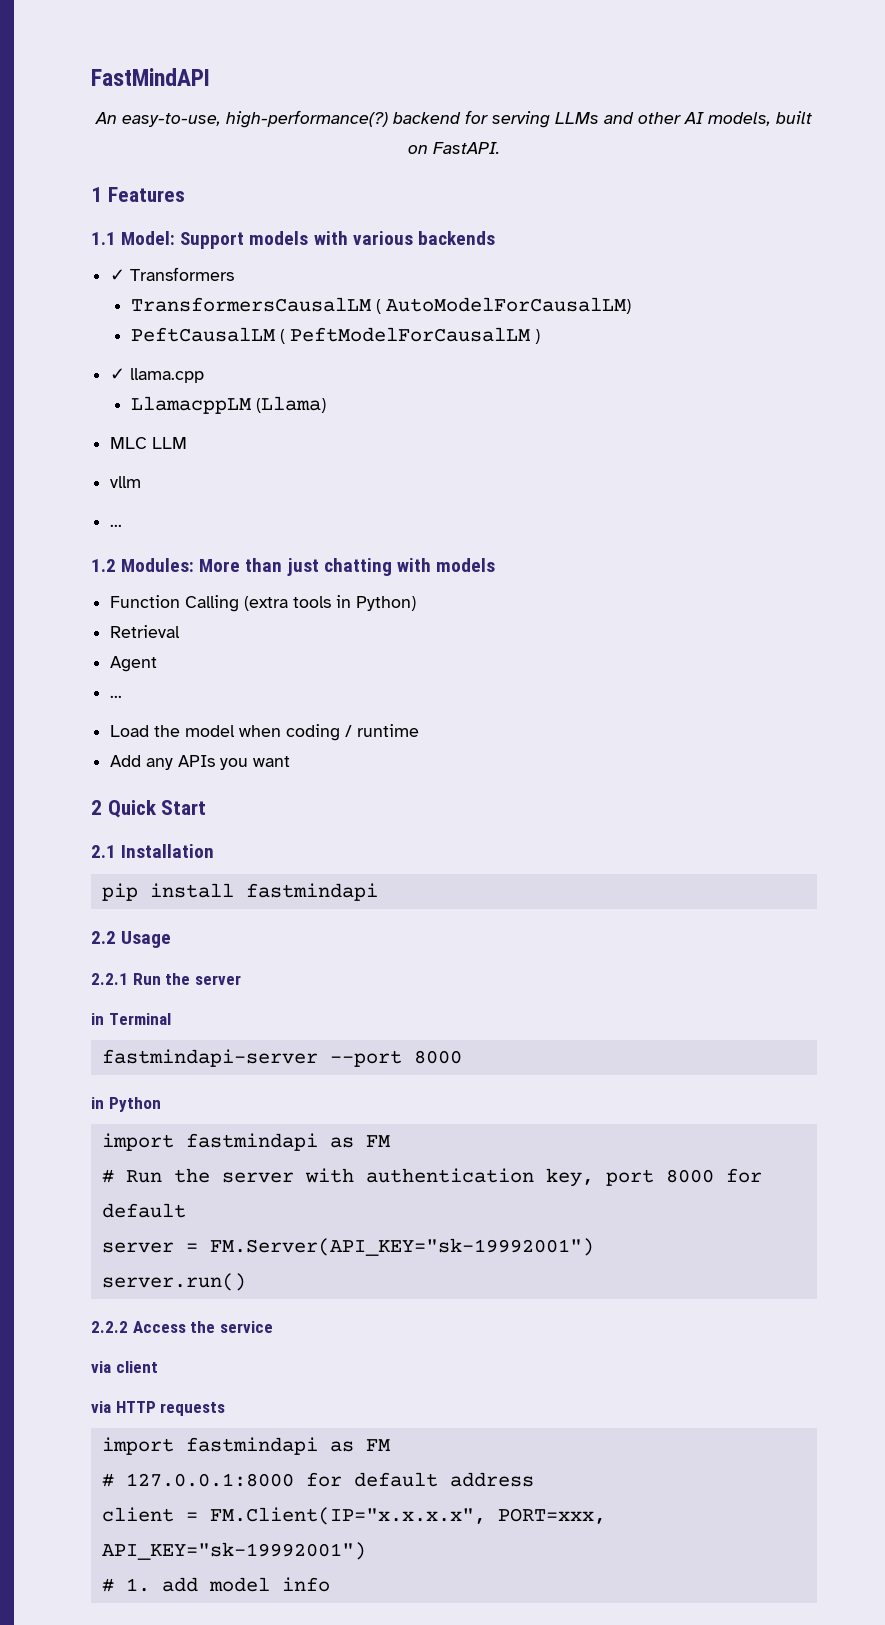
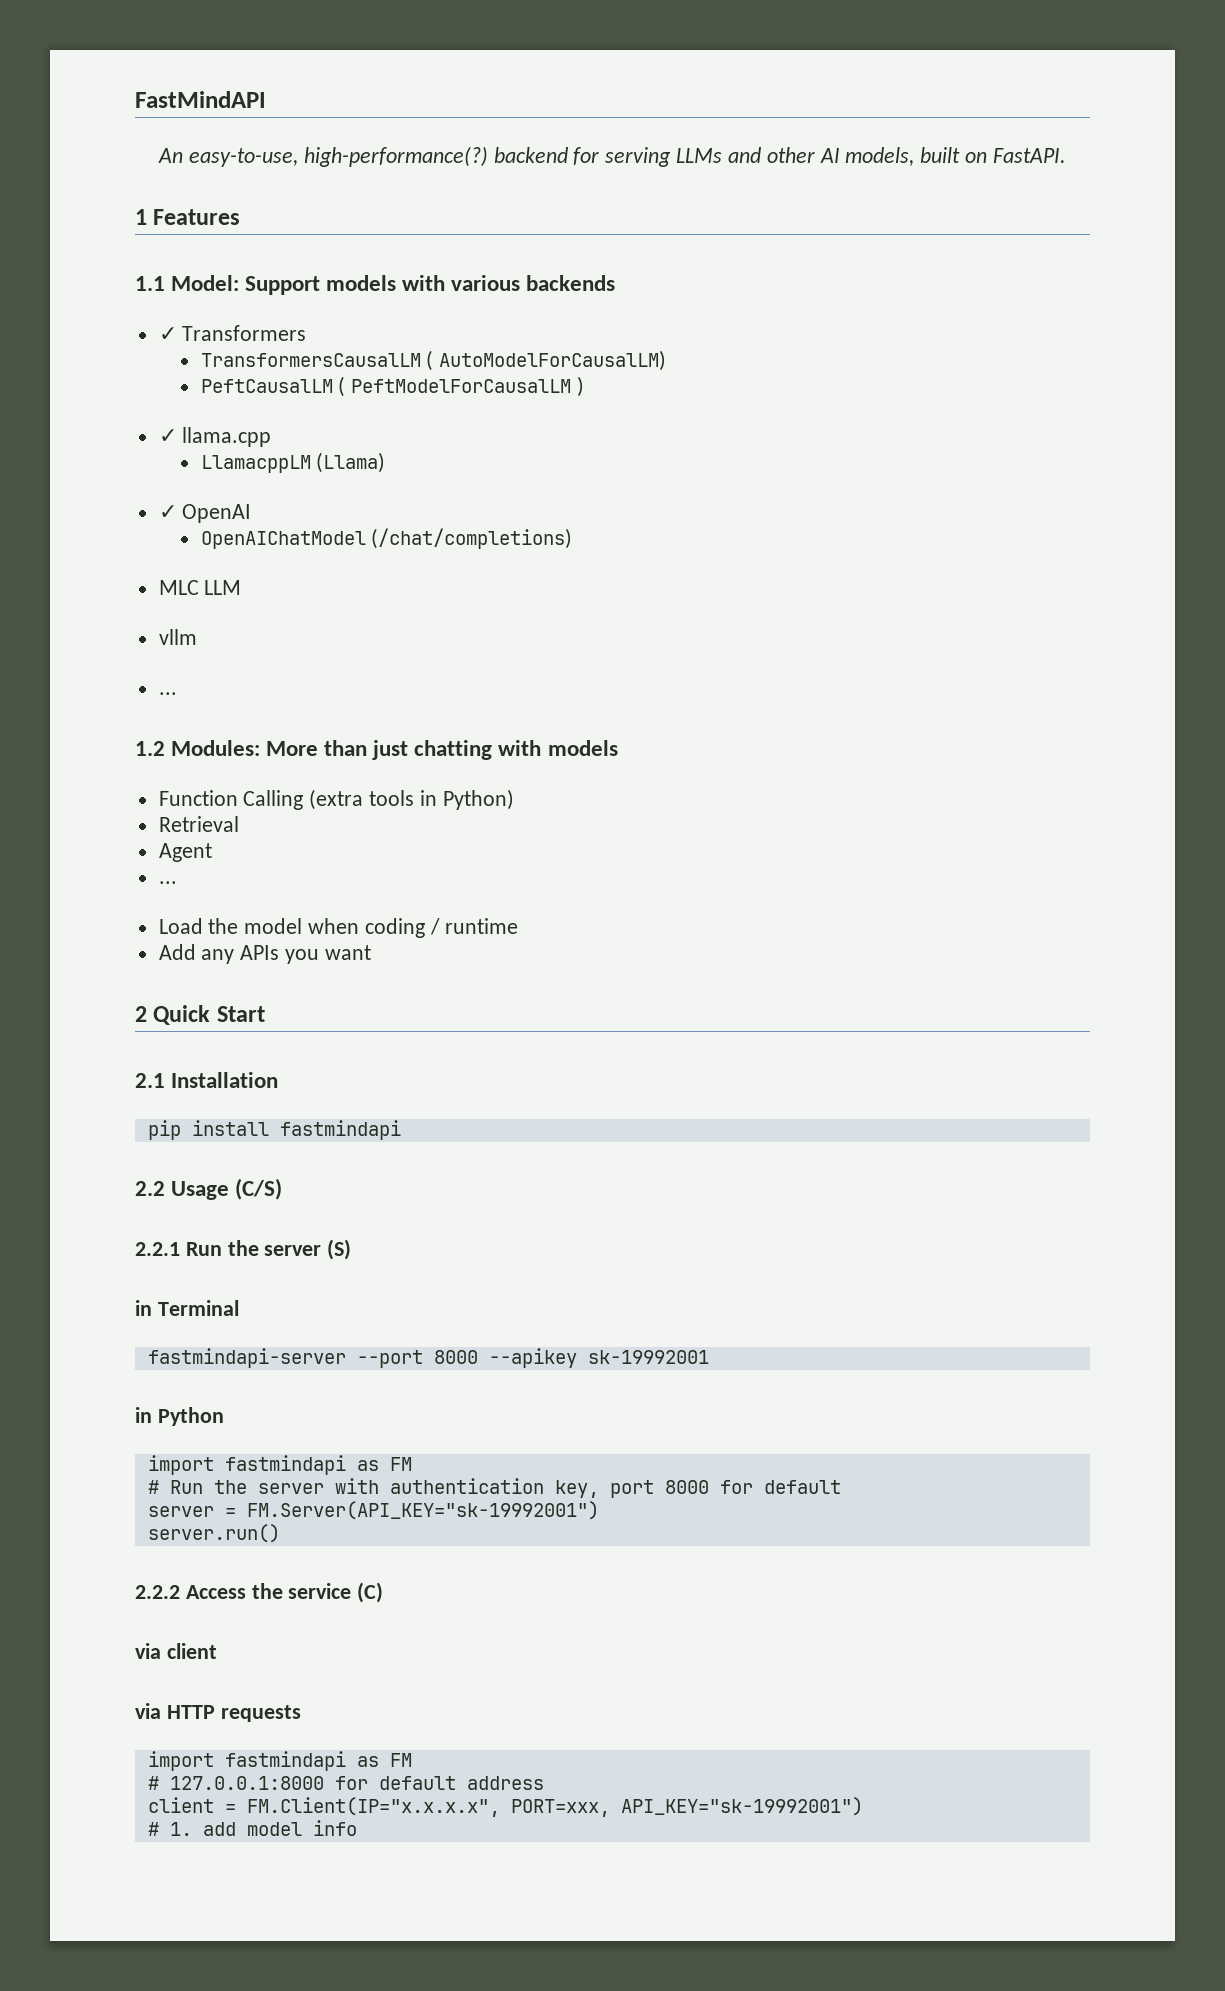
+ ✓ OpenAI
+ OpenAIChatModel (/chat/completions)
- 2.2 Usage
+ 2.2 Usage (C/S)
- 2.2.1 Run the server
+ 2.2.1 Run the server (S)
- fastmindapi-server --port 8000
+ fastmindapi-server --port 8000 --apikey sk-19992001
- 2.2.2 Access the service
+ 2.2.2 Access the service (C)

